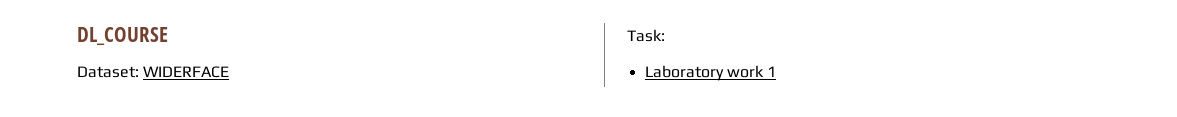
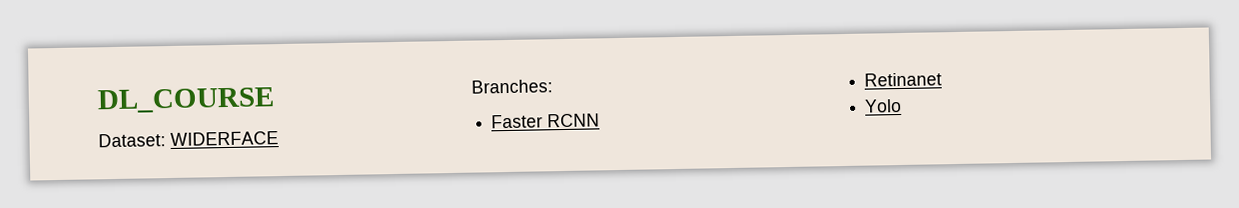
- Task:
- Laboratory work 1
+ Branches:
+ Faster RCNN
+ Retinanet
+ Yolo

